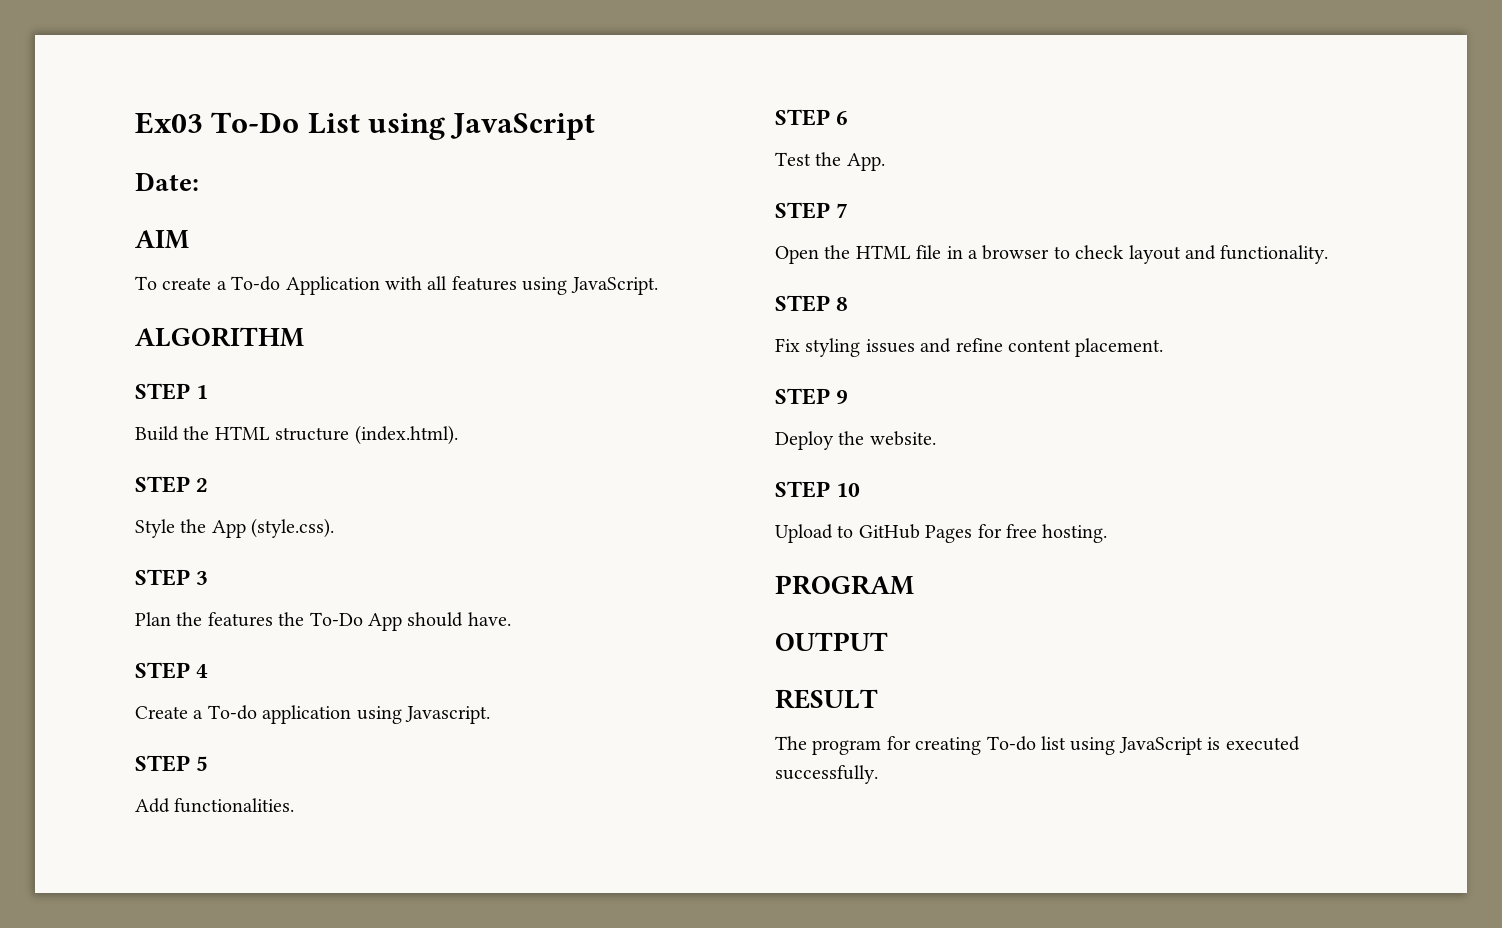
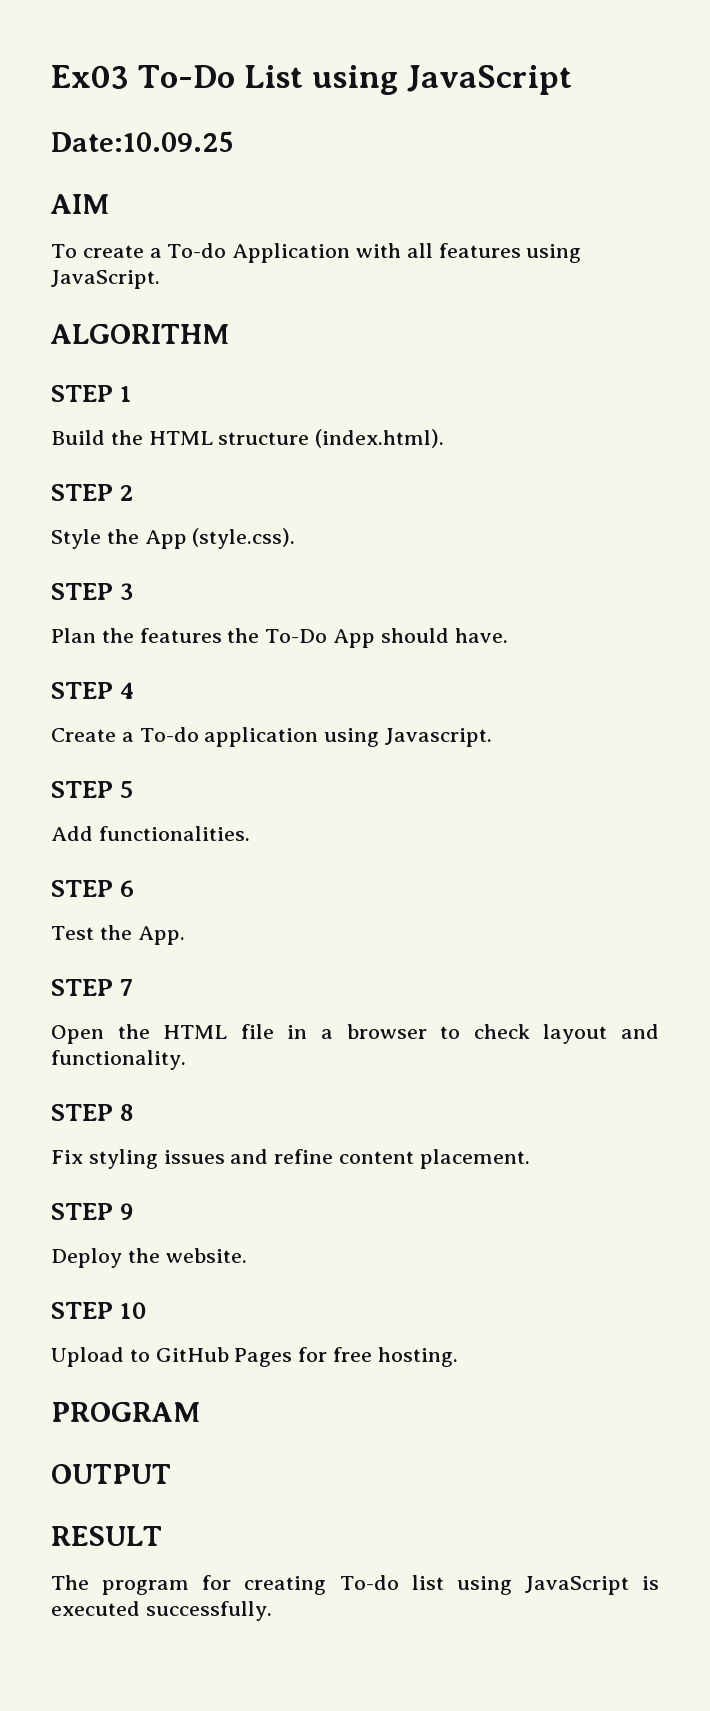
- Date:
+ Date:10.09.25

